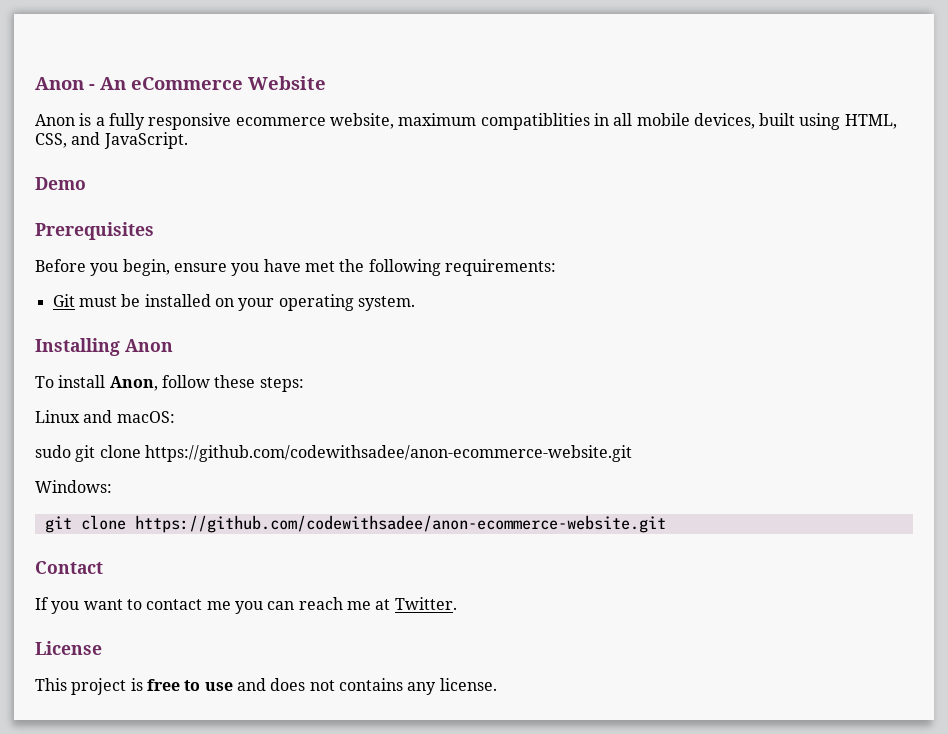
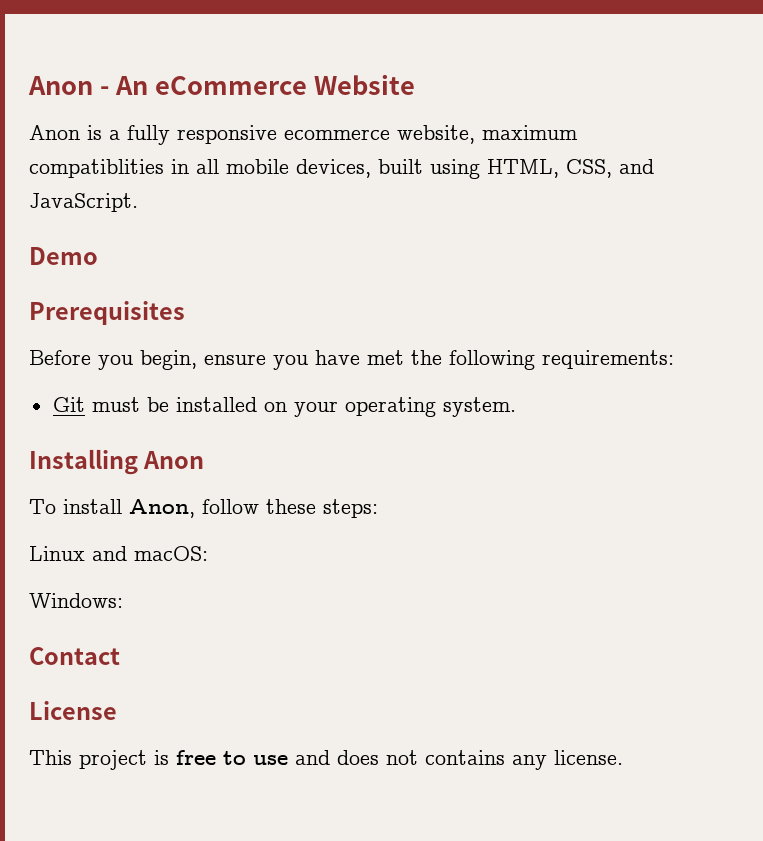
- sudo git clone https://github.com/codewithsadee/anon-ecommerce-website.git
  Windows:
- git clone https://github.com/codewithsadee/anon-ecommerce-website.git
  Contact
- If you want to contact me you can reach me at Twitter.

